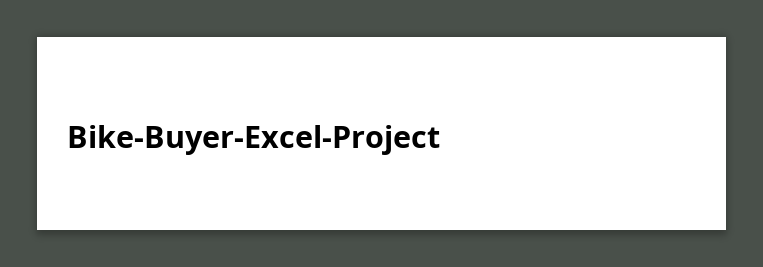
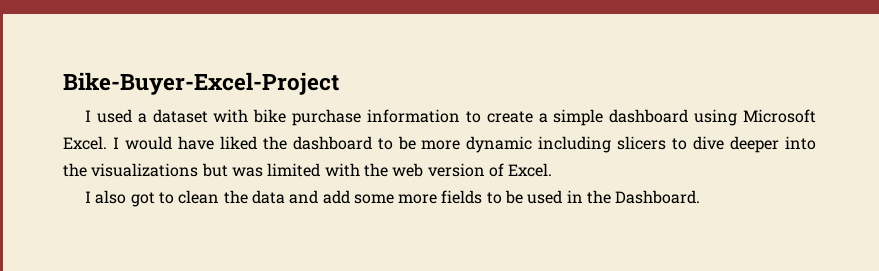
+ I used a dataset with bike purchase information to create a simple dashboard using Microsoft Excel. I would have liked the dashboard to be more dynamic including slicers to dive deeper into the visualizations but was limited with the web version of Excel.
+ I also got to clean the data and add some more fields to be used in the Dashboard.

